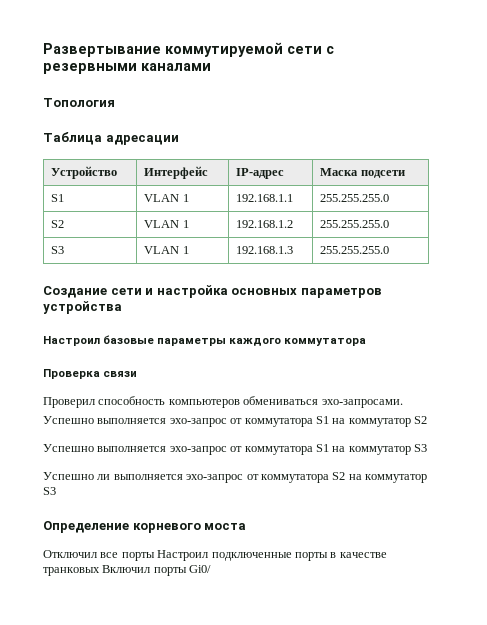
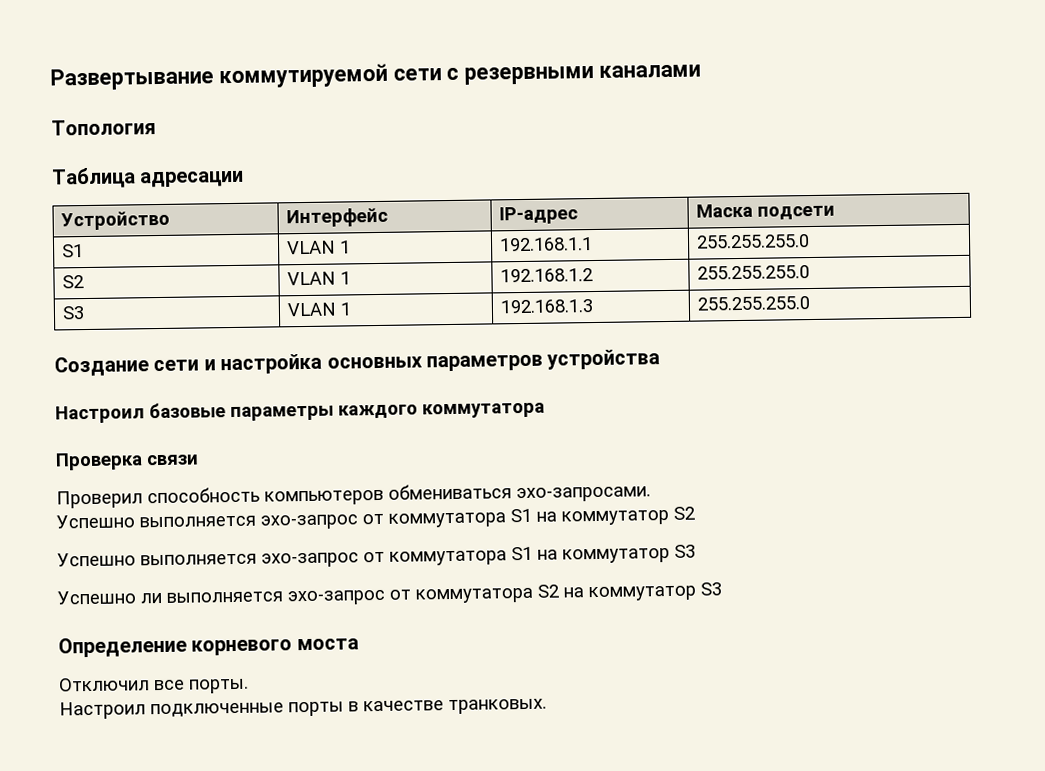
- Отключил все порты Настроил подключенные порты в качестве транковых Включил порты Gi0/
+ Отключил все порты.
+ Настроил подключенные порты в качестве транковых.

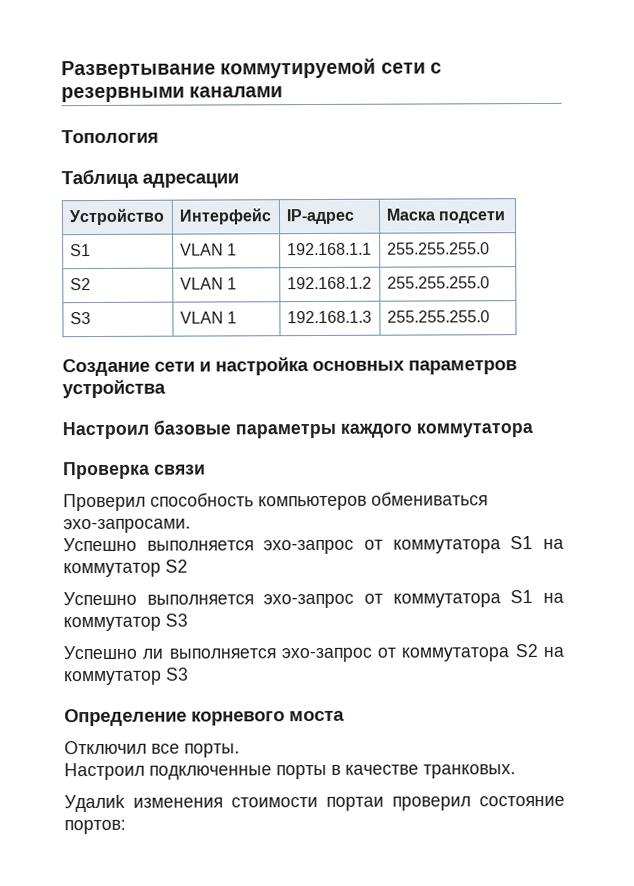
+ Удалиk изменения стоимости портаи проверил состояние портов:

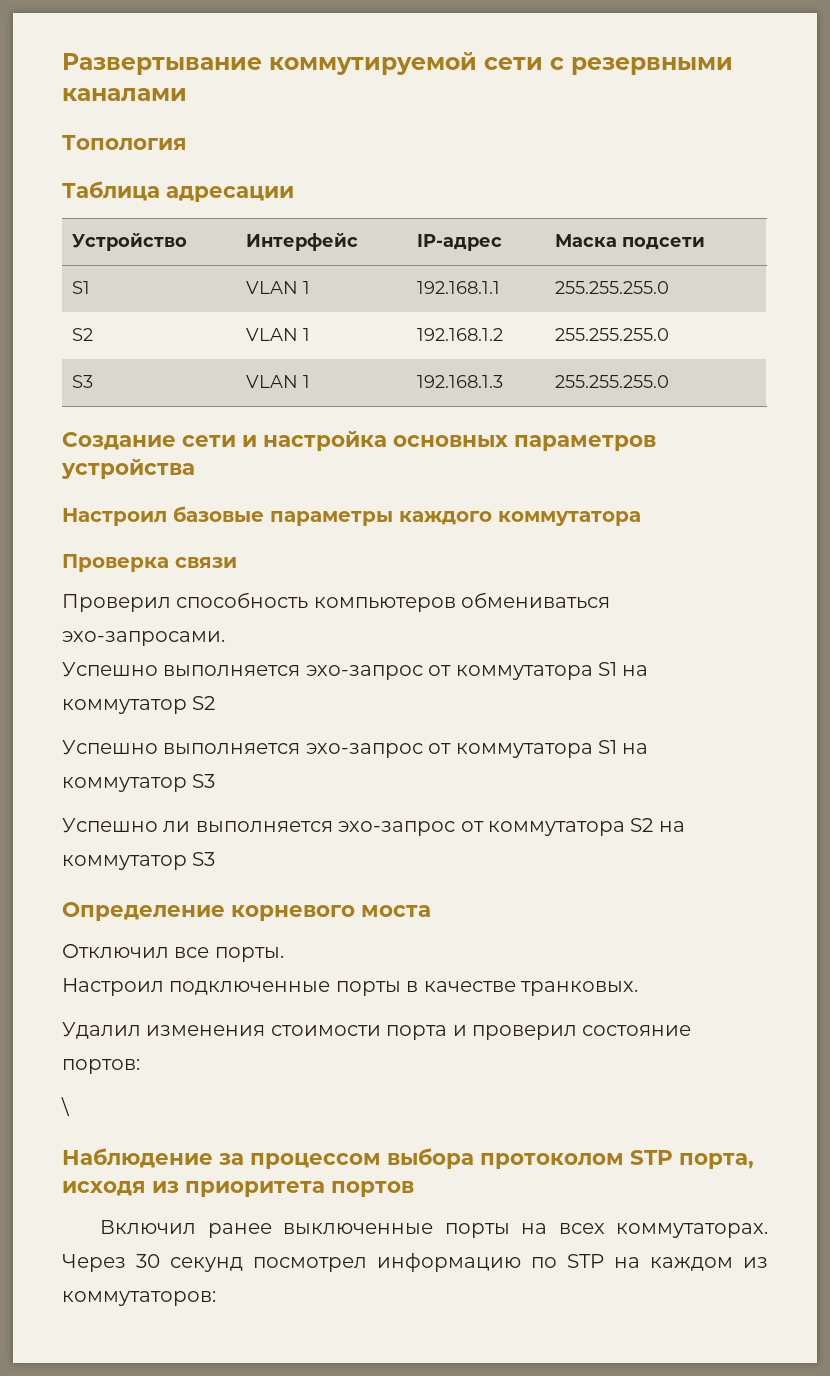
- Удалиk изменения стоимости портаи проверил состояние портов:
+ Удалил изменения стоимости порта и проверил состояние портов:
+ \
+ Наблюдение за процессом выбора протоколом STP порта, исходя из приоритета портов
+ Включил ранее выключенные порты на всех коммутаторах. Через 30 секунд посмотрел информацию по STP на каждом из коммутаторов:

